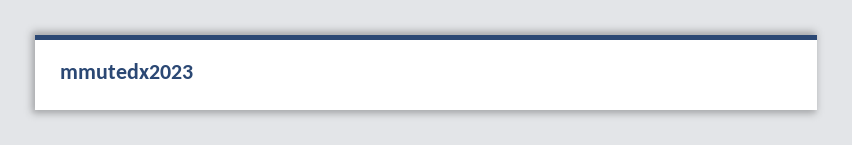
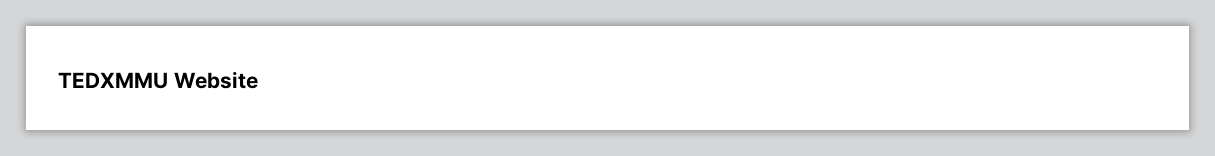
- mmutedx2023
+ TEDXMMU Website

